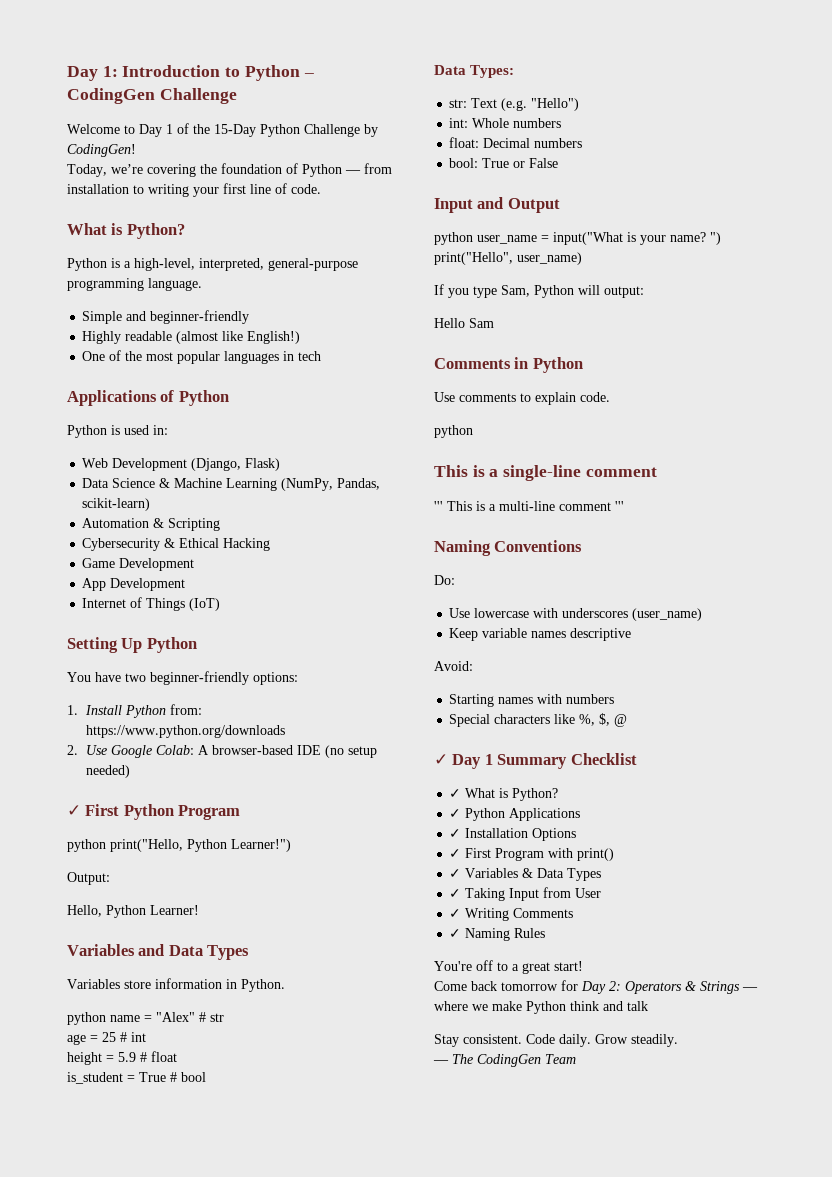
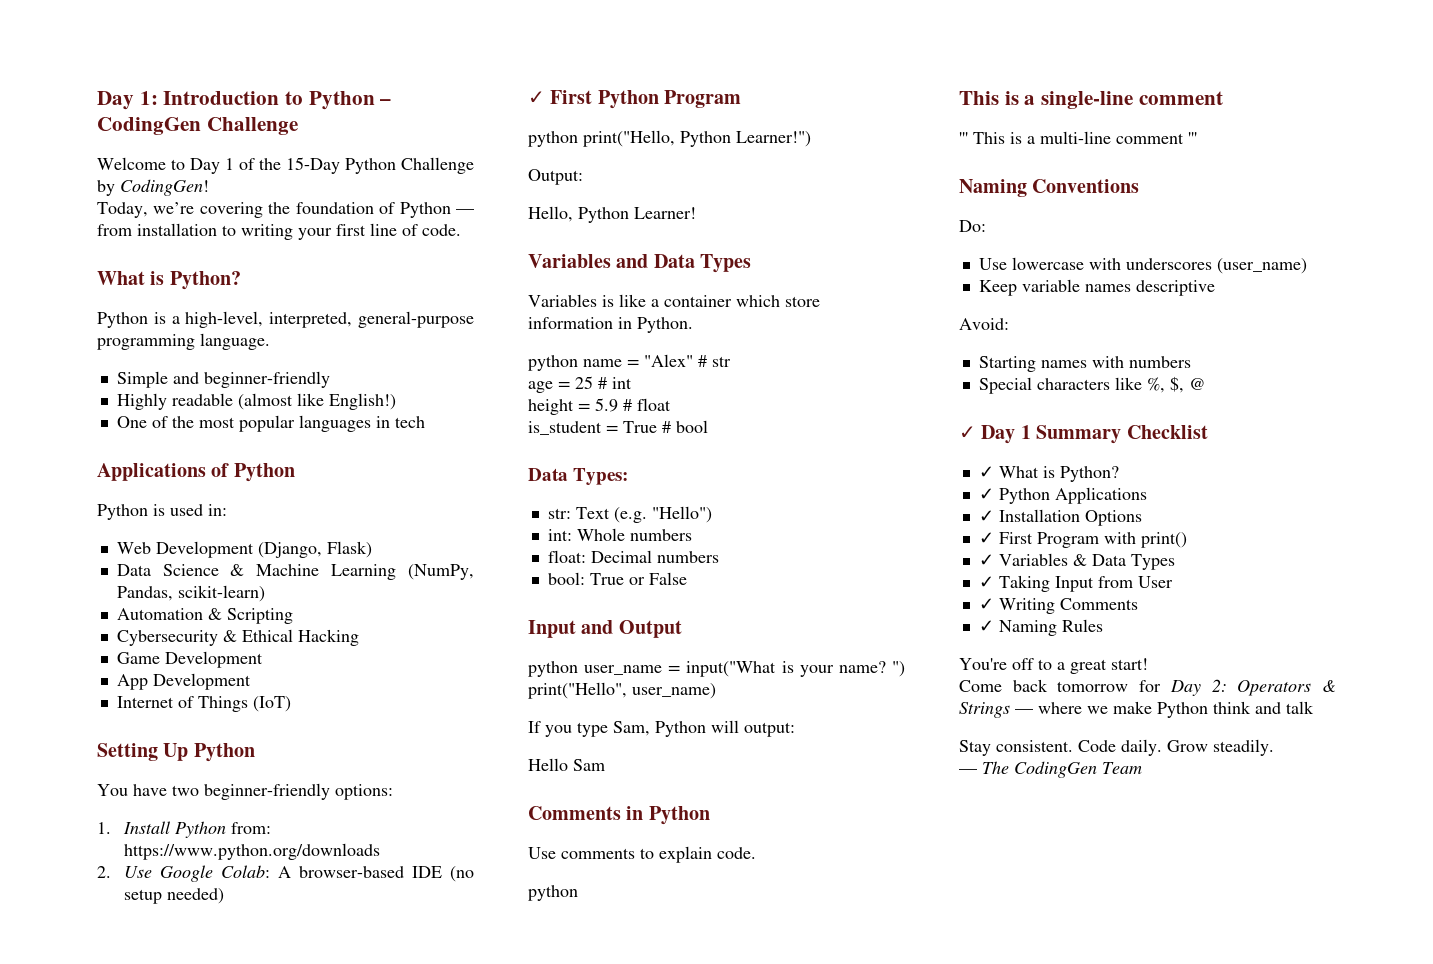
- Variables store information in Python.
+ Variables is like a container which store information in Python.

